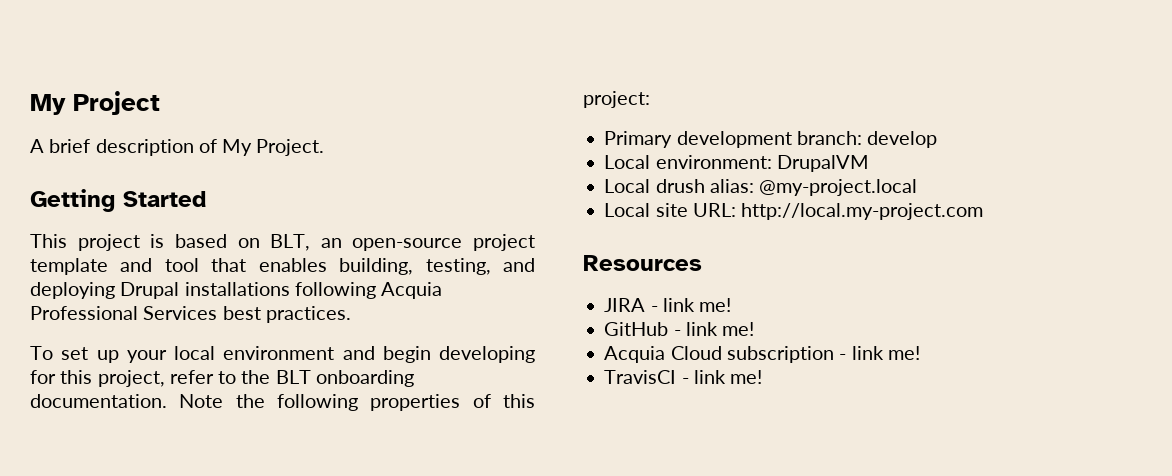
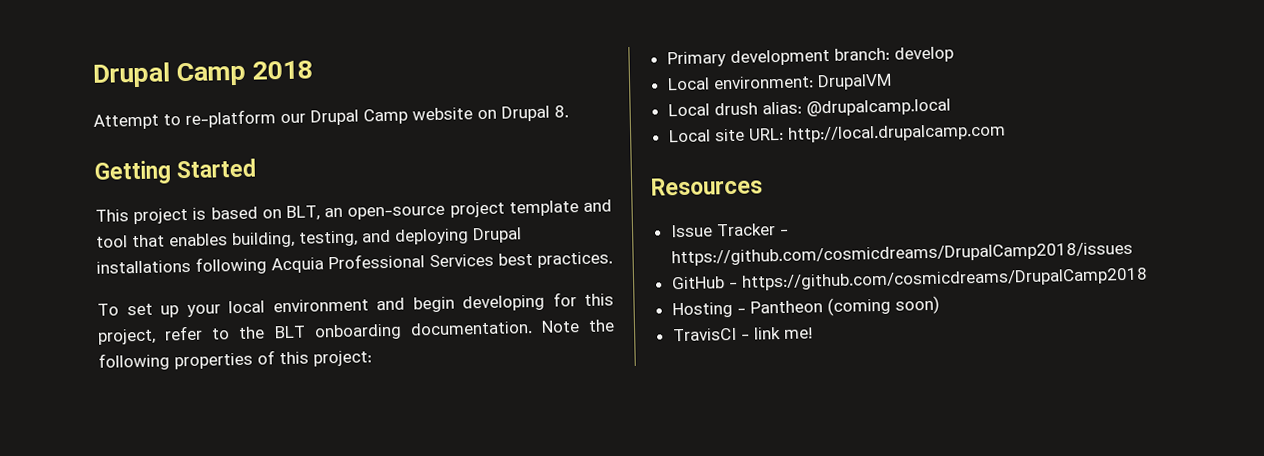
- My Project
- A brief description of My Project.
+ Drupal Camp 2018
+ Attempt to re-platform our Drupal Camp website on Drupal 8.
- Local drush alias: @my-project.local
+ Local drush alias: @drupalcamp.local
- Local site URL: http://local.my-project.com
+ Local site URL: http://local.drupalcamp.com
- JIRA - link me!
- GitHub - link me!
- Acquia Cloud subscription - link me!
+ Issue Tracker - https://github.com/cosmicdreams/DrupalCamp2018/issues
+ GitHub - https://github.com/cosmicdreams/DrupalCamp2018
+ Hosting - Pantheon (coming soon)

